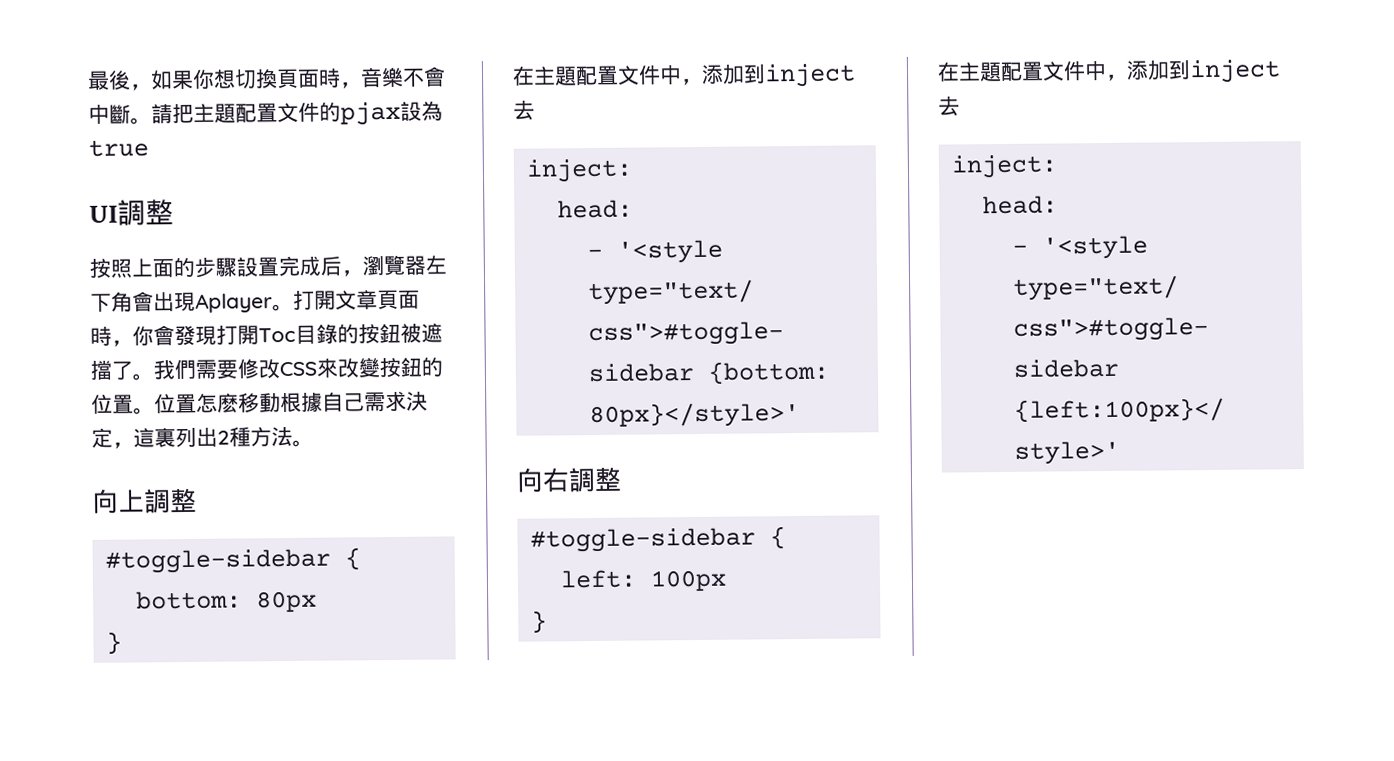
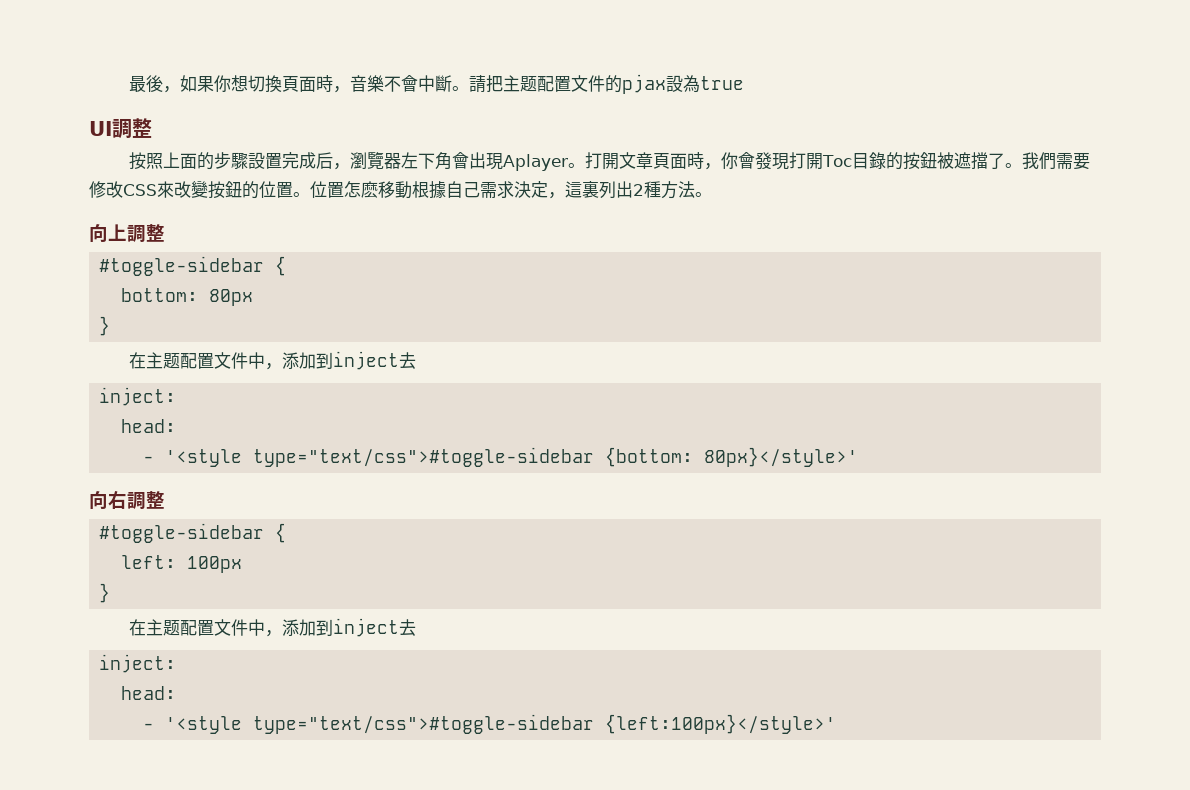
- 請把主題配置文件的pjax設為true
+ 請把主题配置文件的pjax設為true
  bottom: 80px
  }
- 在主題配置文件中，添加到inject去
+ 在主题配置文件中，添加到inject去
  left: 100px
  }
- 在主題配置文件中，添加到inject去
+ 在主题配置文件中，添加到inject去

